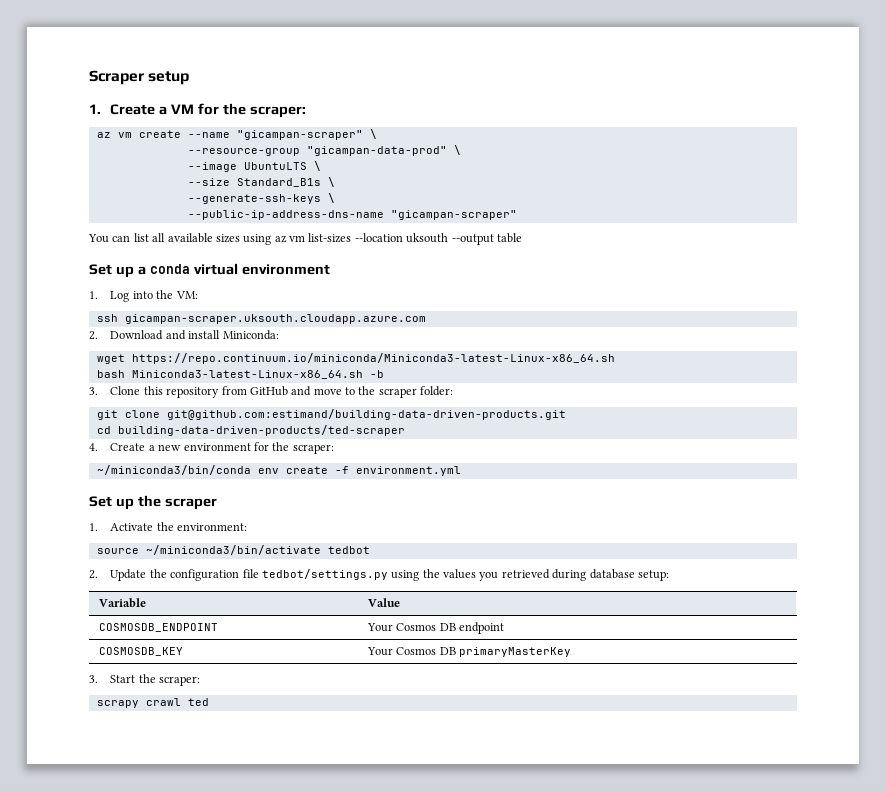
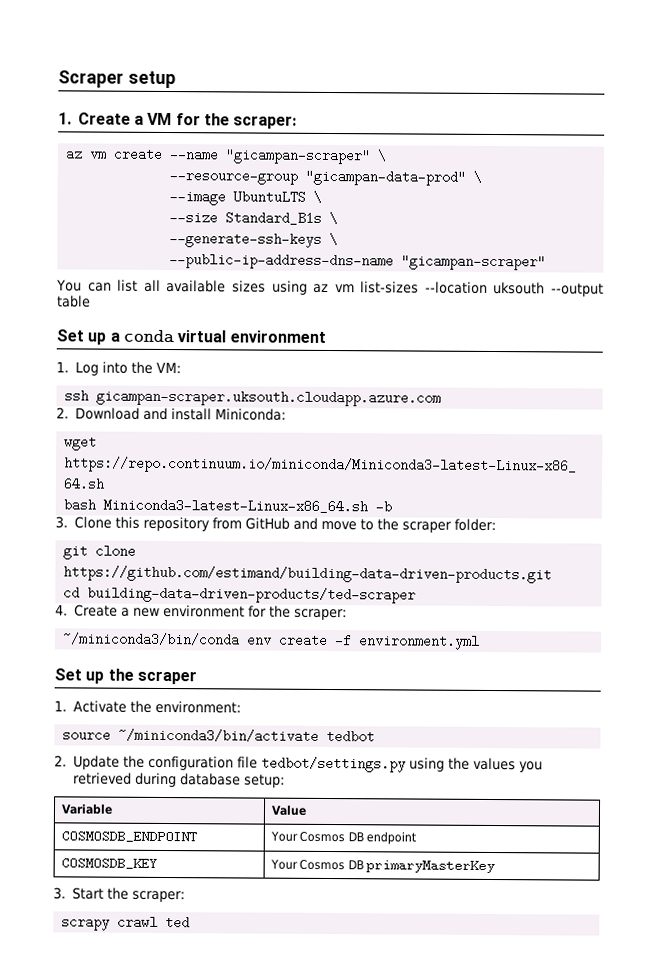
- git clone git@github.com:estimand/building-data-driven-products.git
+ git clone https://github.com/estimand/building-data-driven-products.git

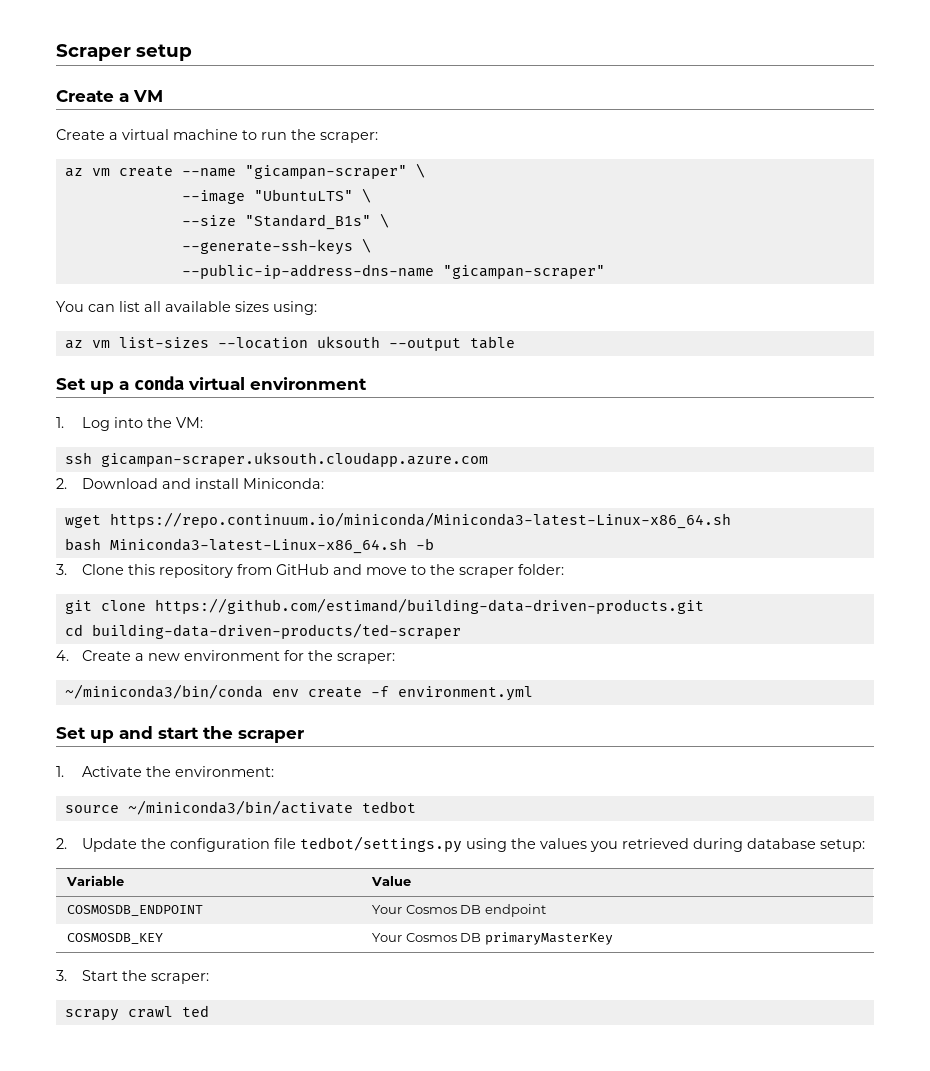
- 1. Create a VM for the scraper:
+ Create a VM
+ Create a virtual machine to run the scraper:
- --resource-group "gicampan-data-prod" \
- --image UbuntuLTS \
+ --image "UbuntuLTS" \
- --size Standard_B1s \
+ --size "Standard_B1s" \
- You can list all available sizes using az vm list-sizes --location uksouth --output table
+ You can list all available sizes using:
+ az vm list-sizes --location uksouth --output table
- Set up the scraper
+ Set up and start the scraper

